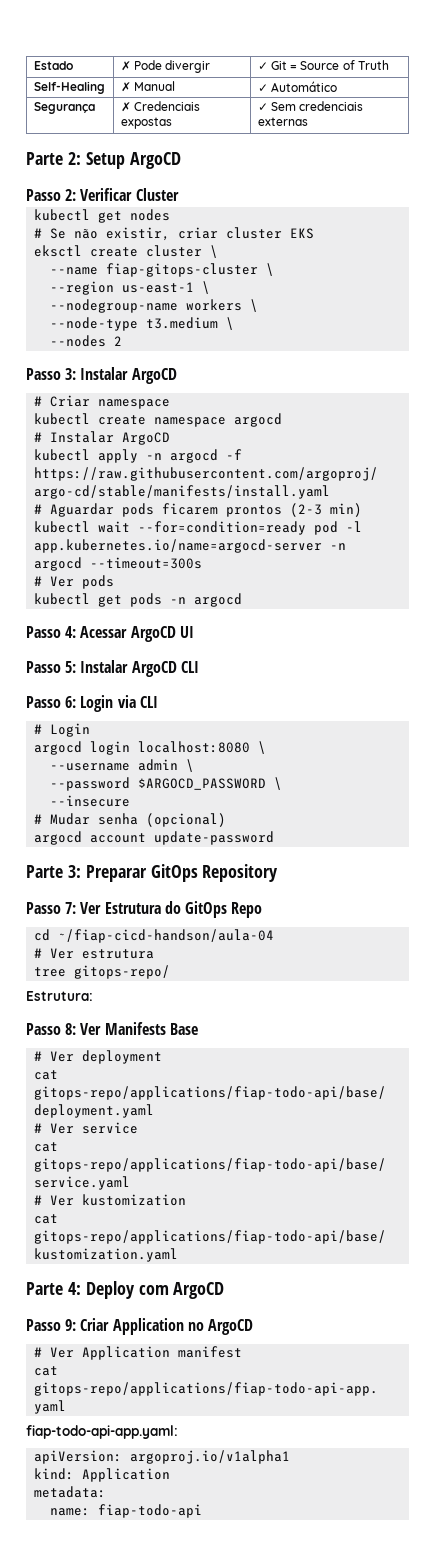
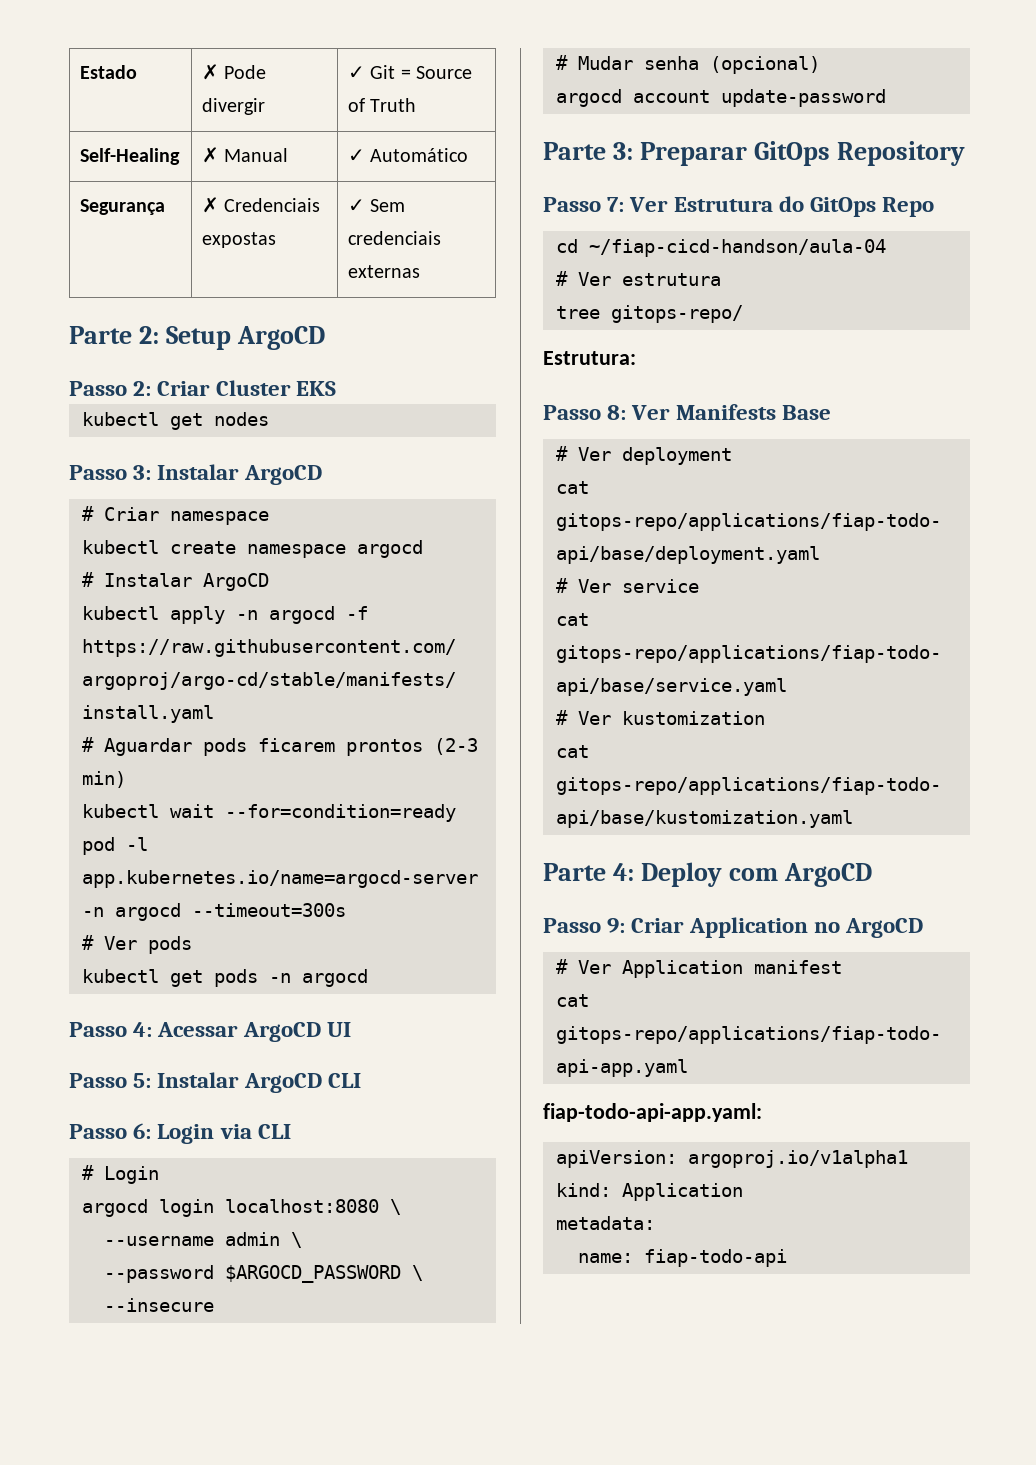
- Passo 2: Verificar Cluster
+ Passo 2: Criar Cluster EKS
- # Se não existir, criar cluster EKS
- eksctl create cluster \
- --name fiap-gitops-cluster \
- --region us-east-1 \
- --nodegroup-name workers \
- --node-type t3.medium \
- --nodes 2

